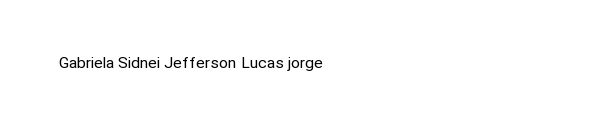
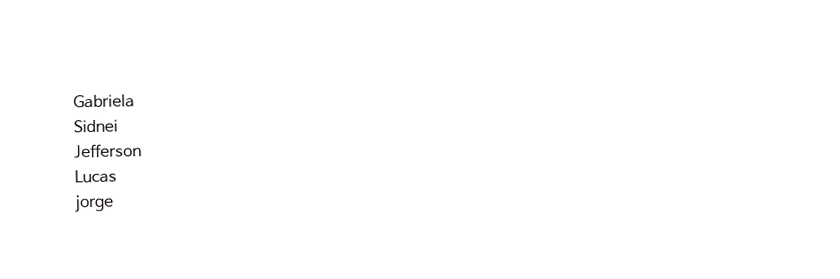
- Gabriela Sidnei Jefferson Lucas jorge
+ Gabriela
+ Sidnei
+ Jefferson
+ Lucas
+ jorge

